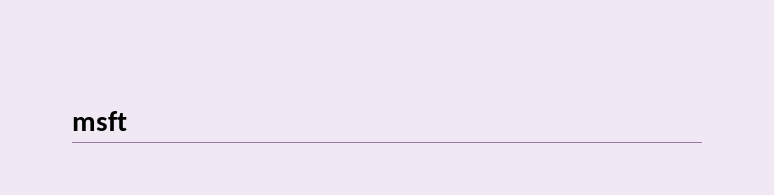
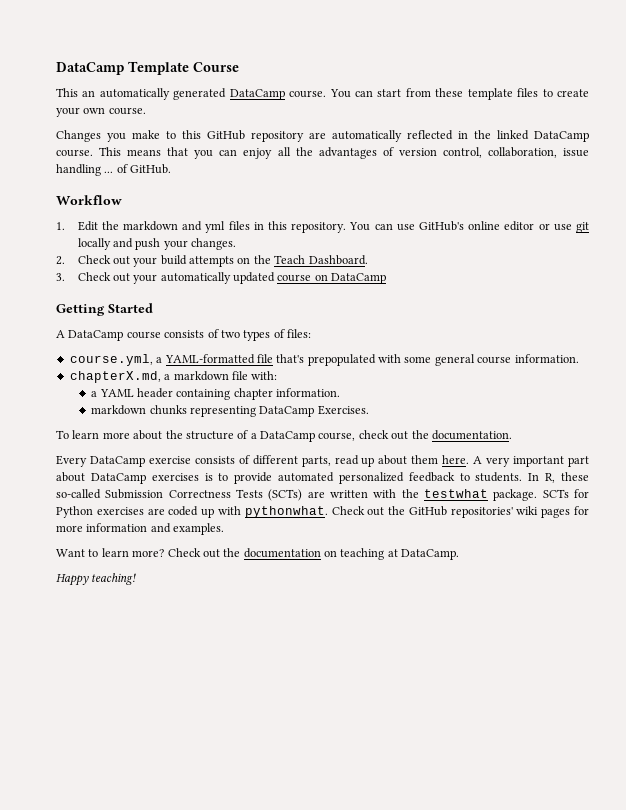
- msft
+ DataCamp Template Course
+ This an automatically generated DataCamp course. You can start from these template files to create your own course.
+ Changes you make to this GitHub repository are automatically reflected in the linked DataCamp course. This means that you can enjoy all the advantages of version control, collaboration, issue handling ... of GitHub.
+ Workflow
+ 1. Edit the markdown and yml files in this repository. You can use GitHub's online editor or use git locally and push your changes.
+ 2. Check out your build attempts on the Teach Dashboard.
+ 3. Check out your automatically updated course on DataCamp
+ Getting Started
+ A DataCamp course consists of two types of files:
+ course.yml, a YAML-formatted file that's prepopulated with some general course information.
+ chapterX.md, a markdown file with:
+ a YAML header containing chapter information.
+ markdown chunks representing DataCamp Exercises.
+ To learn more about the structure of a DataCamp course, check out the documentation.
+ Every DataCamp exercise consists of different parts, read up about them here. A very important part about DataCamp exercises is to provide automated personalized feedback to students. In R, these so-called Submission Correctness Tests (SCTs) are written with the testwhat package. SCTs for Python exercises are coded up with pythonwhat. Check out the GitHub repositories' wiki pages for more information and examples.
+ Want to learn more? Check out the documentation on teaching at DataCamp.
+ Happy teaching!

